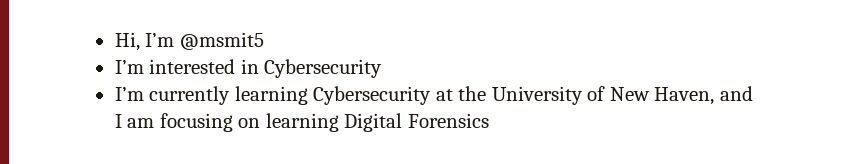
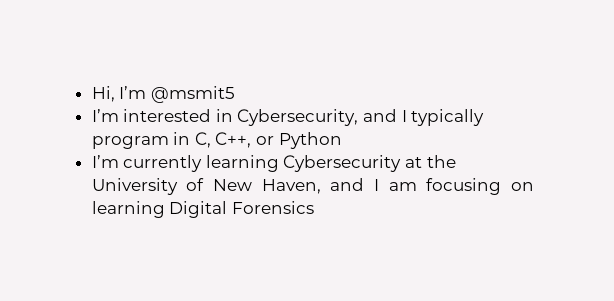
- I’m interested in Cybersecurity
+ I’m interested in Cybersecurity, and I typically program in C, C++, or Python

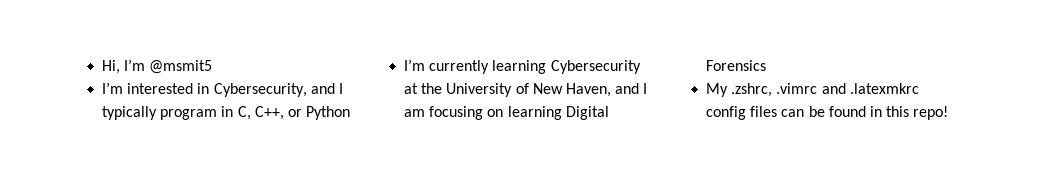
+ My .zshrc, .vimrc and .latexmkrc config files can be found in this repo!

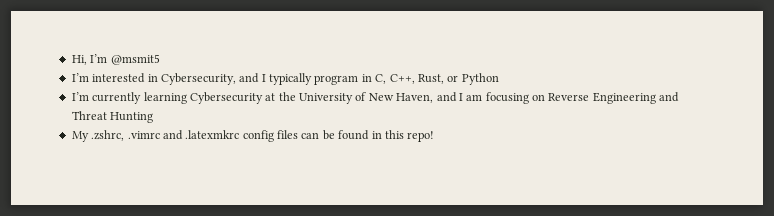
- I’m interested in Cybersecurity, and I typically program in C, C++, or Python
+ I’m interested in Cybersecurity, and I typically program in C, C++, Rust, or Python
- I’m currently learning Cybersecurity at the University of New Haven, and I am focusing on learning Digital Forensics
+ I’m currently learning Cybersecurity at the University of New Haven, and I am focusing on Reverse Engineering and Threat Hunting

